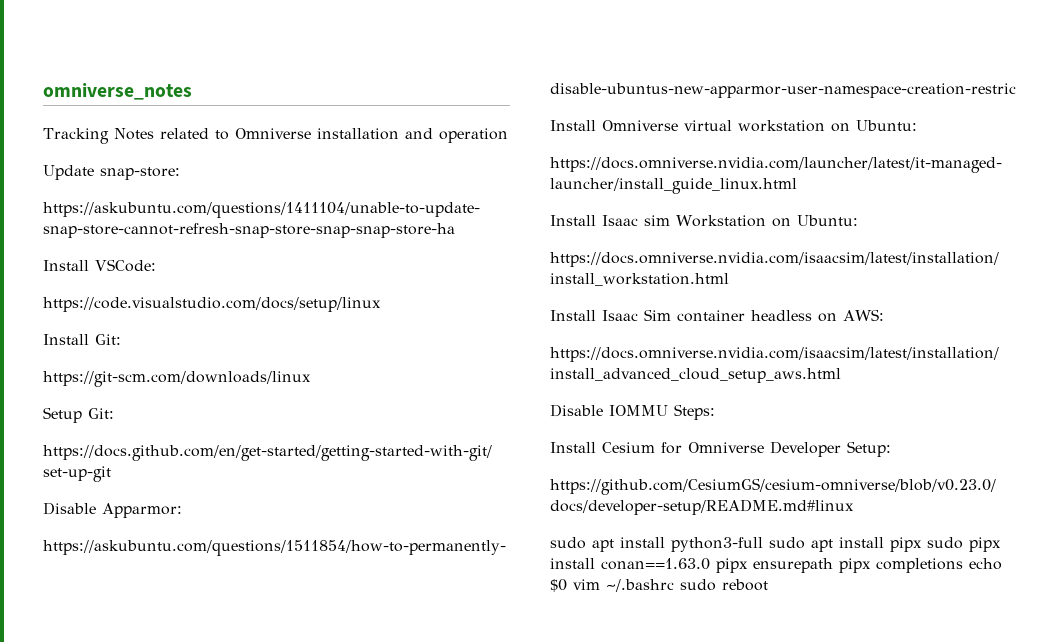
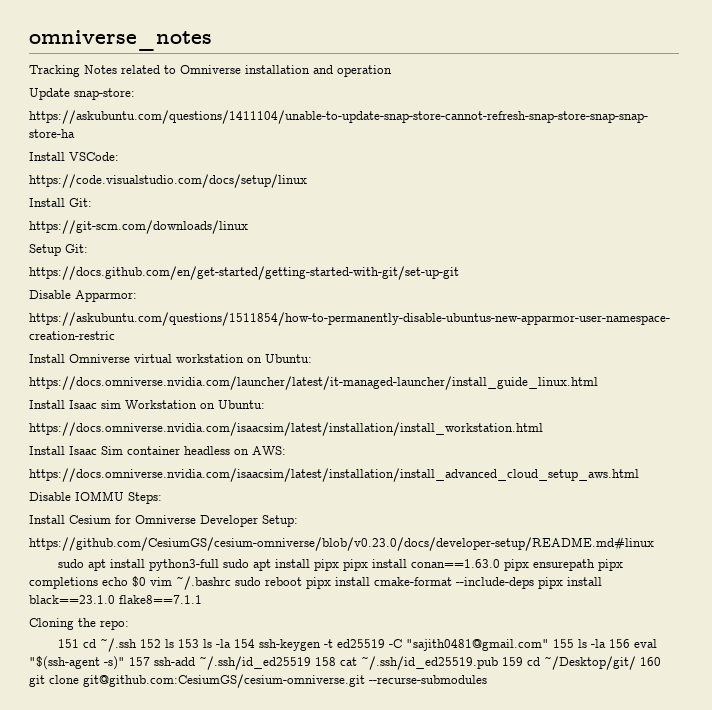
- sudo apt install python3-full sudo apt install pipx sudo pipx install conan==1.63.0 pipx ensurepath pipx completions echo $0 vim ~/.bashrc sudo reboot
+ sudo apt install python3-full sudo apt install pipx pipx install conan==1.63.0 pipx ensurepath pipx completions echo $0 vim ~/.bashrc sudo reboot pipx install cmake-format --include-deps pipx install black==23.1.0 flake8==7.1.1
+ Cloning the repo:
+ 151 cd ~/.ssh 152 ls 153 ls -la 154 ssh-keygen -t ed25519 -C "sajith0481@gmail.com" 155 ls -la 156 eval "$(ssh-agent -s)" 157 ssh-add ~/.ssh/id_ed25519 158 cat ~/.ssh/id_ed25519.pub 159 cd ~/Desktop/git/ 160 git clone git@github.com:CesiumGS/cesium-omniverse.git --recurse-submodules

